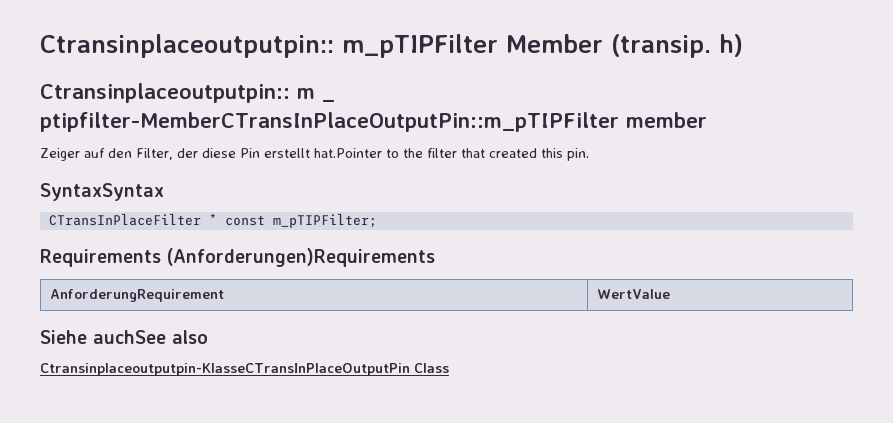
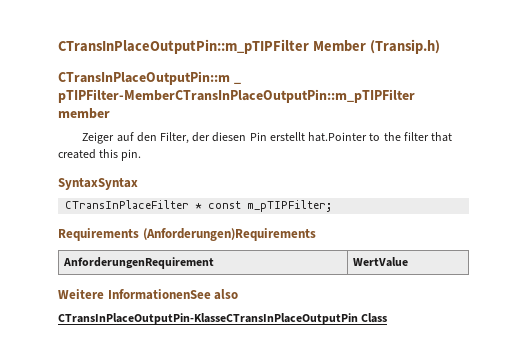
- Ctransinplaceoutputpin:: m_pTIPFilter Member (transip. h)
- Ctransinplaceoutputpin:: m _ ptipfilter-MemberCTransInPlaceOutputPin::m_pTIPFilter member
+ CTransInPlaceOutputPin::m_pTIPFilter Member (Transip.h)
+ CTransInPlaceOutputPin::m _ pTIPFilter-MemberCTransInPlaceOutputPin::m_pTIPFilter member
- Zeiger auf den Filter, der diese Pin erstellt hat.Pointer to the filter that created this pin.
+ Zeiger auf den Filter, der diesen Pin erstellt hat.Pointer to the filter that created this pin.
- AnforderungRequirement | WertValue
+ AnforderungenRequirement | WertValue
- Siehe auchSee also
+ Weitere InformationenSee also
- Ctransinplaceoutputpin-KlasseCTransInPlaceOutputPin Class
+ CTransInPlaceOutputPin-KlasseCTransInPlaceOutputPin Class

